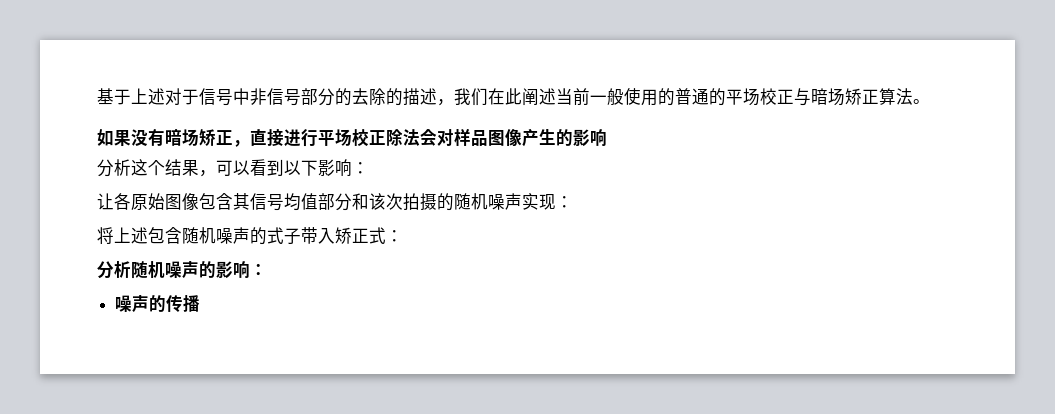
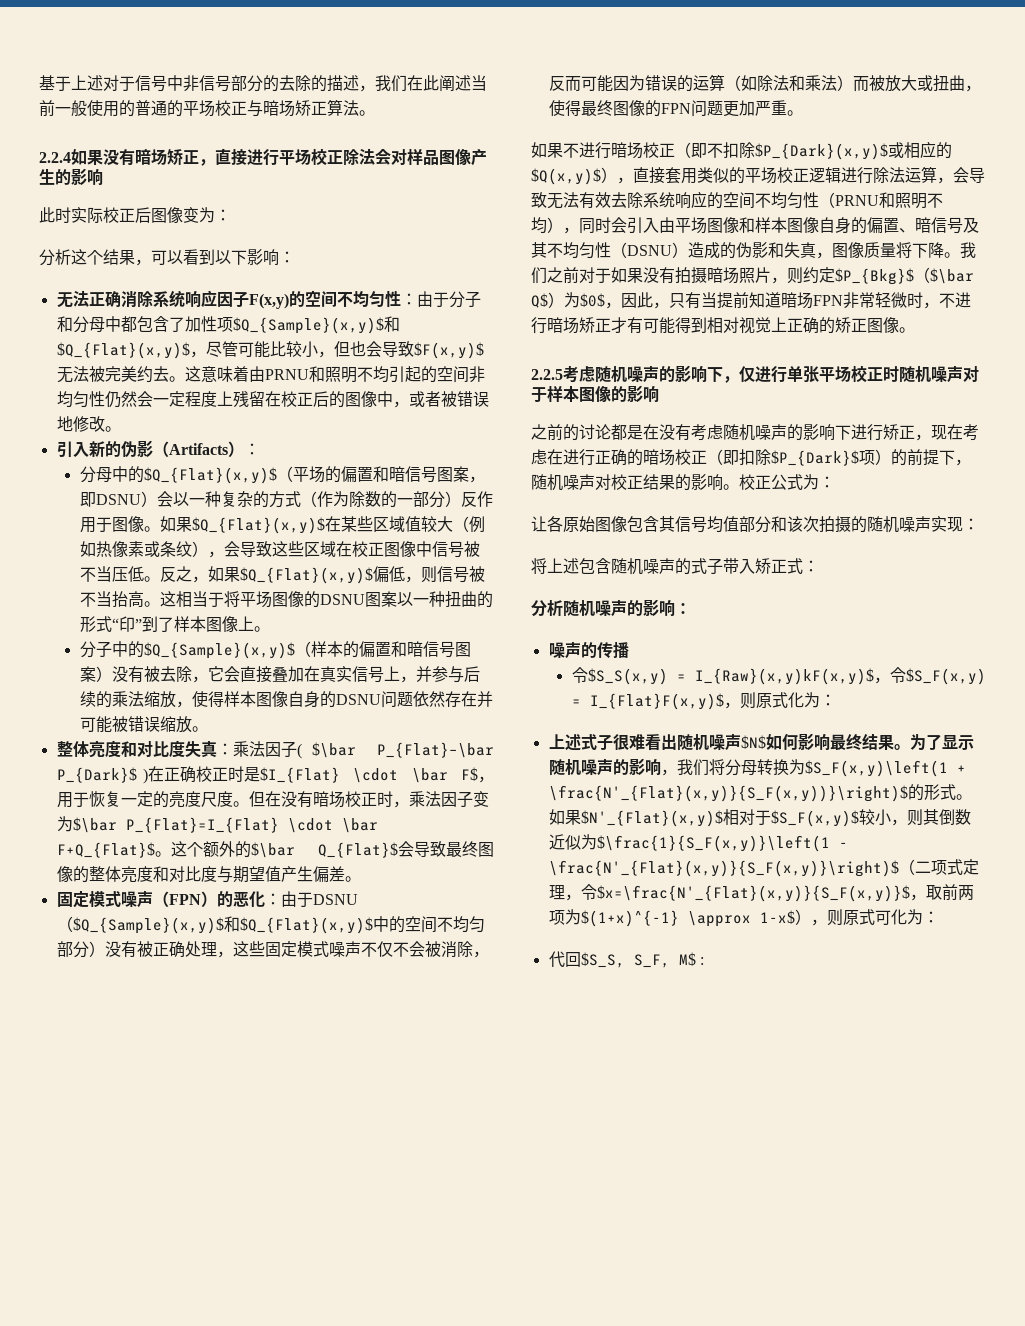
- 如果没有暗场矫正，直接进行平场校正除法会对样品图像产生的影响
+ 2.2.4如果没有暗场矫正，直接进行平场校正除法会对样品图像产生的影响
+ 此时实际校正后图像变为：
+ 无法正确消除系统响应因子F(x,y)的空间不均匀性：由于分子和分母中都包含了加性项$Q_{Sample}(x,y)$和$Q_{Flat}(x,y)$，尽管可能比较小，但也会导致$F(x,y)$无法被完美约去。这意味着由PRNU和照明不均引起的空间非均匀性仍然会一定程度上残留在校正后的图像中，或者被错误地修改。
+ 引入新的伪影（Artifacts）：
+ 分母中的$Q_{Flat}(x,y)$（平场的偏置和暗信号图案，即DSNU）会以一种复杂的方式（作为除数的一部分）反作用于图像。如果$Q_{Flat}(x,y)$在某些区域值较大（例如热像素或条纹），会导致这些区域在校正图像中信号被不当压低。反之，如果$Q_{Flat}(x,y)$偏低，则信号被不当抬高。这相当于将平场图像的DSNU图案以一种扭曲的形式“印”到了样本图像上。
+ 分子中的$Q_{Sample}(x,y)$（样本的偏置和暗信号图案）没有被去除，它会直接叠加在真实信号上，并参与后续的乘法缩放，使得样本图像自身的DSNU问题依然存在并可能被错误缩放。
+ 整体亮度和对比度失真：乘法因子( $\bar P_{Flat}−\bar P_{Dark}$ )在正确校正时是$I_{Flat} \cdot \bar F$，用于恢复一定的亮度尺度。但在没有暗场校正时，乘法因子变为$\bar P_{Flat}=I_{Flat} \cdot \bar F+Q_{Flat}$。这个额外的$\bar Q_{Flat}$会导致最终图像的整体亮度和对比度与期望值产生偏差。
+ 固定模式噪声（FPN）的恶化：由于DSNU（$Q_{Sample}(x,y)$和$Q_{Flat}(x,y)$中的空间不均匀部分）没有被正确处理，这些固定模式噪声不仅不会被消除，反而可能因为错误的运算（如除法和乘法）而被放大或扭曲，使得最终图像的FPN问题更加严重。
+ 如果不进行暗场校正（即不扣除$P_{Dark}(x,y)$或相应的$Q(x,y)$），直接套用类似的平场校正逻辑进行除法运算，会导致无法有效去除系统响应的空间不均匀性（PRNU和照明不均），同时会引入由平场图像和样本图像自身的偏置、暗信号及其不均匀性（DSNU）造成的伪影和失真，图像质量将下降。我们之前对于如果没有拍摄暗场照片，则约定$P_{Bkg}$（$\bar Q$）为$0$，因此，只有当提前知道暗场FPN非常轻微时，不进行暗场矫正才有可能得到相对视觉上正确的矫正图像。
+ 2.2.5考虑随机噪声的影响下，仅进行单张平场校正时随机噪声对于样本图像的影响
+ 之前的讨论都是在没有考虑随机噪声的影响下进行矫正，现在考虑在进行正确的暗场校正（即扣除$P_{Dark}$项）的前提下，随机噪声对校正结果的影响。校正公式为：
+ 令$S_S(x,y) = I_{Raw}(x,y)kF(x,y)$，令$S_F(x,y) = I_{Flat}F(x,y)$，则原式化为：
+ 上述式子很难看出随机噪声$N$如何影响最终结果。为了显示随机噪声的影响，我们将分母转换为$S_F(x,y)\left(1 + \frac{N'_{Flat}(x,y)}{S_F(x,y))}\right)$的形式。如果$N'_{Flat}(x,y)$相对于$S_F(x,y)$较小，则其倒数近似为$\frac{1}{S_F(x,y)}\left(1 - \frac{N'_{Flat}(x,y)}{S_F(x,y)}\right)$（二项式定理，令$x=\frac{N'_{Flat}(x,y)}{S_F(x,y)}$，取前两项为$(1+x)^{-1} \approx 1-x$），则原式可化为：
+ 代回$S_S, S_F, M$ :

